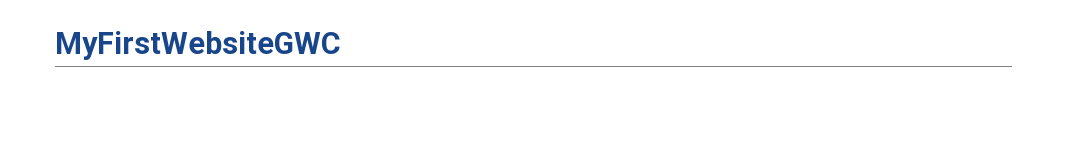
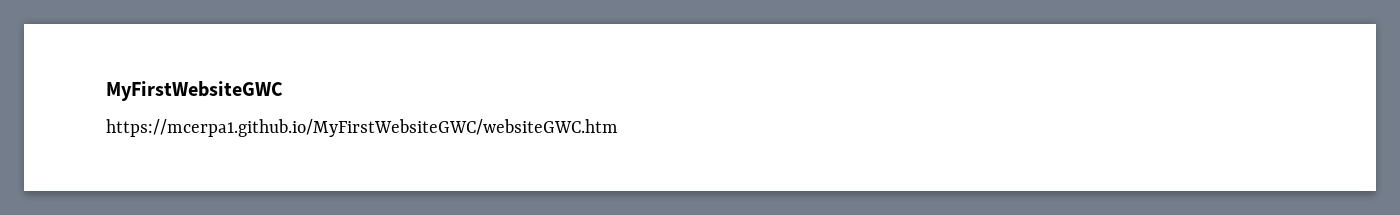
+ https://mcerpa1.github.io/MyFirstWebsiteGWC/websiteGWC.htm

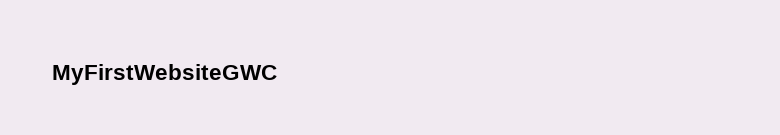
- https://mcerpa1.github.io/MyFirstWebsiteGWC/websiteGWC.htm

